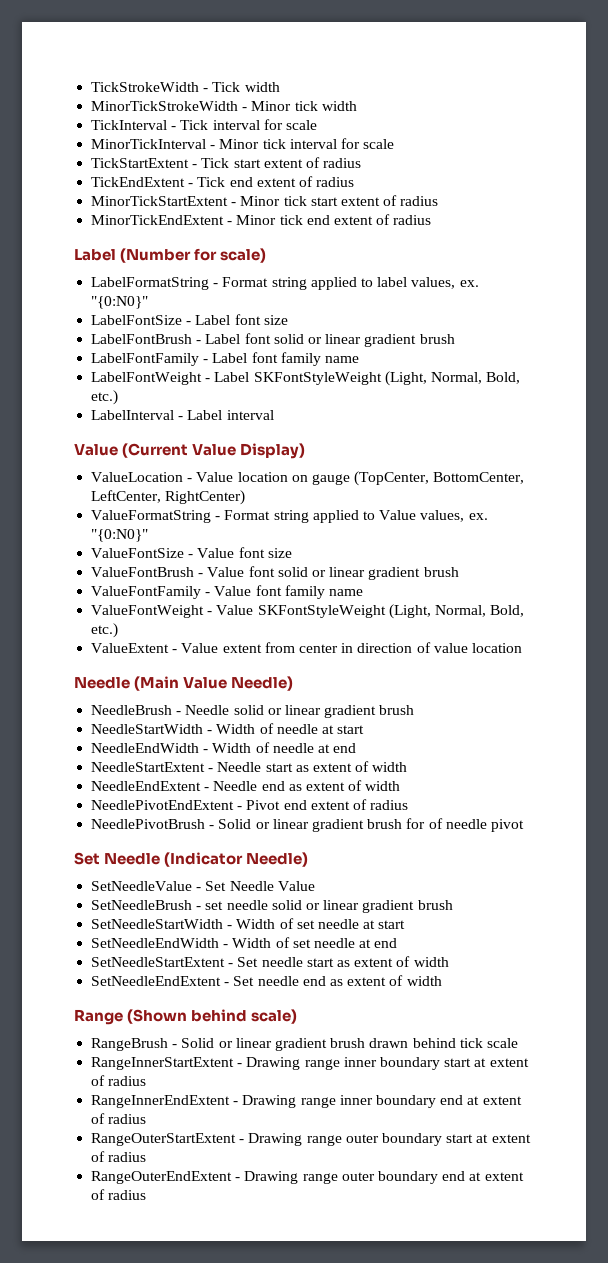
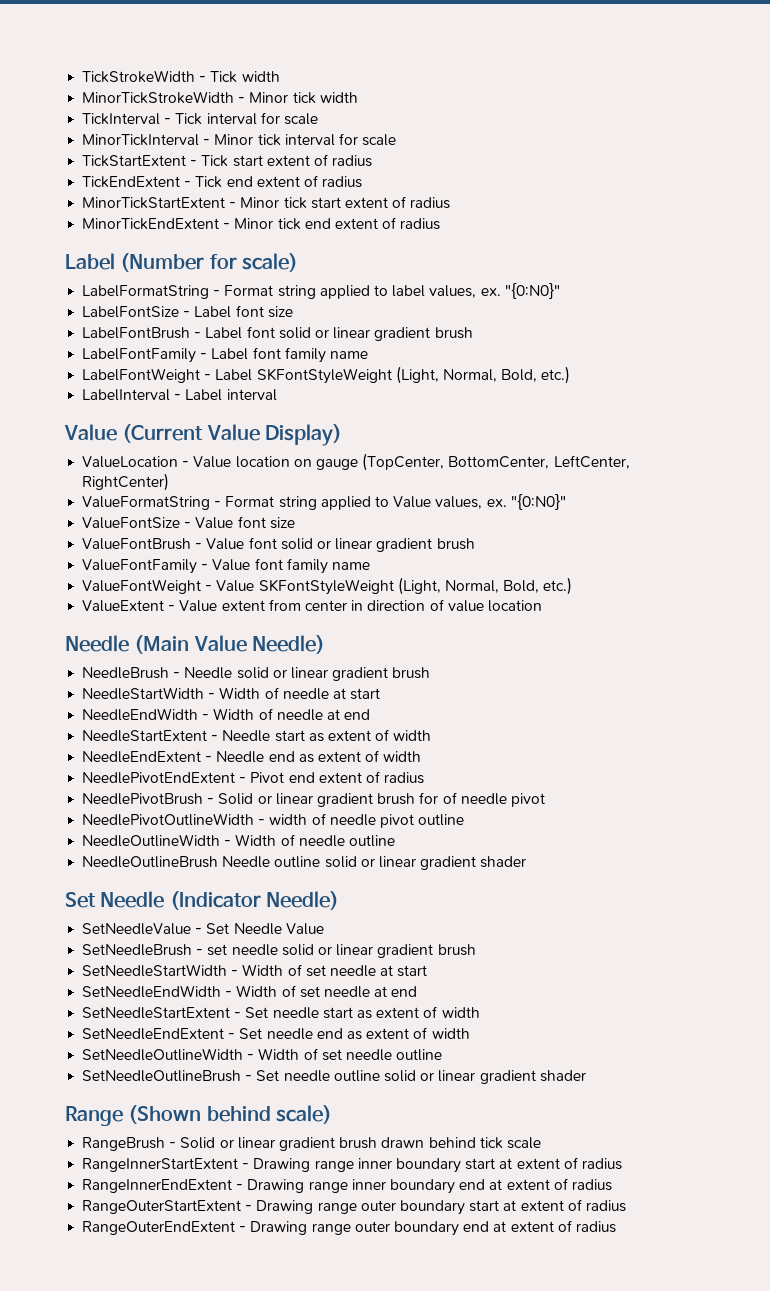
+ NeedlePivotOutlineWidth - width of needle pivot outline
+ NeedleOutlineWidth - Width of needle outline
+ NeedleOutlineBrush Needle outline solid or linear gradient shader
+ SetNeedleOutlineWidth - Width of set needle outline
+ SetNeedleOutlineBrush - Set needle outline solid or linear gradient shader

